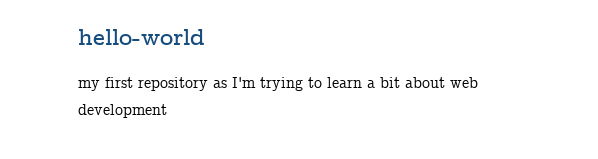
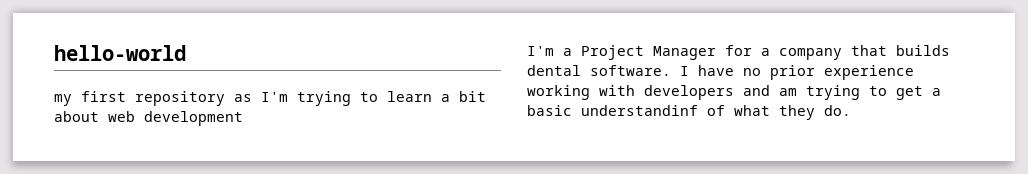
+ I'm a Project Manager for a company that builds dental software. I have no prior experience working with developers and am trying to get a basic understandinf of what they do.

